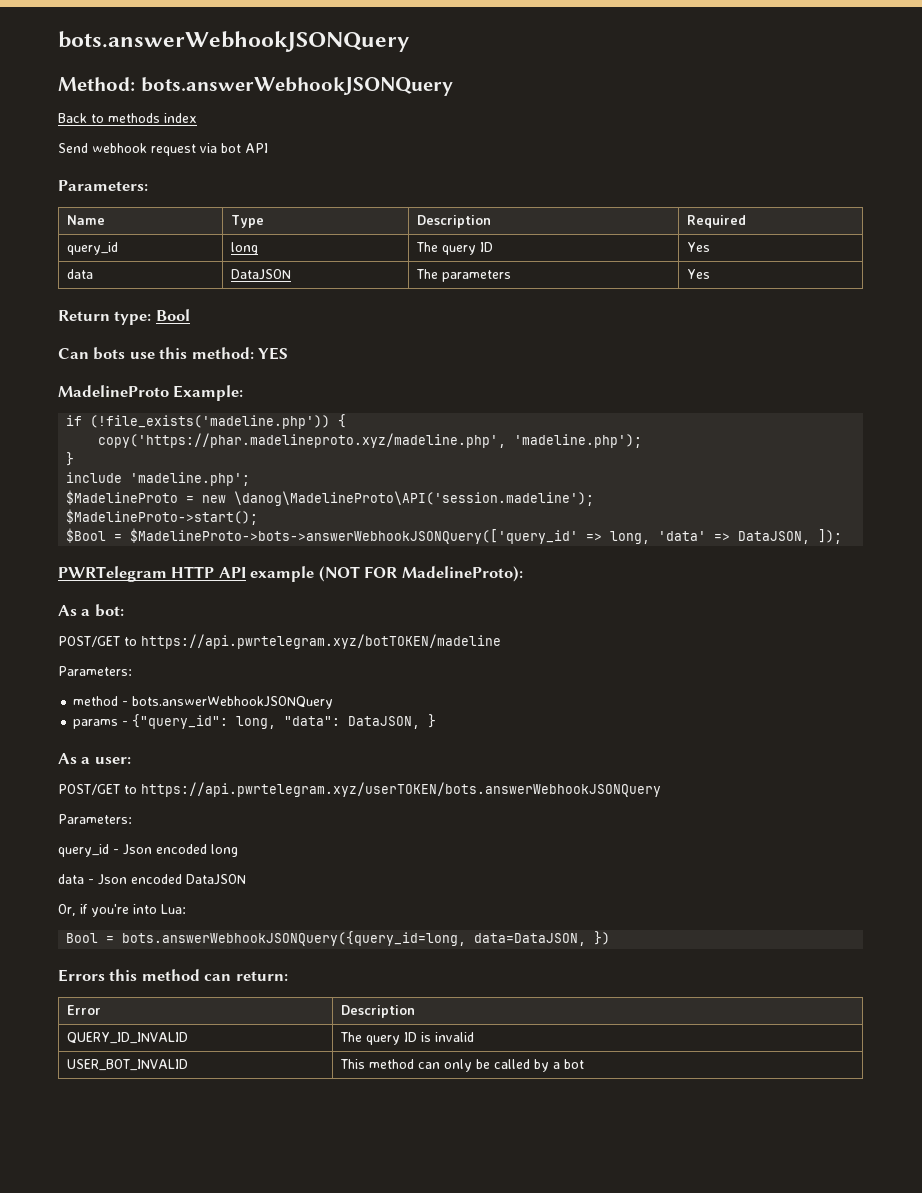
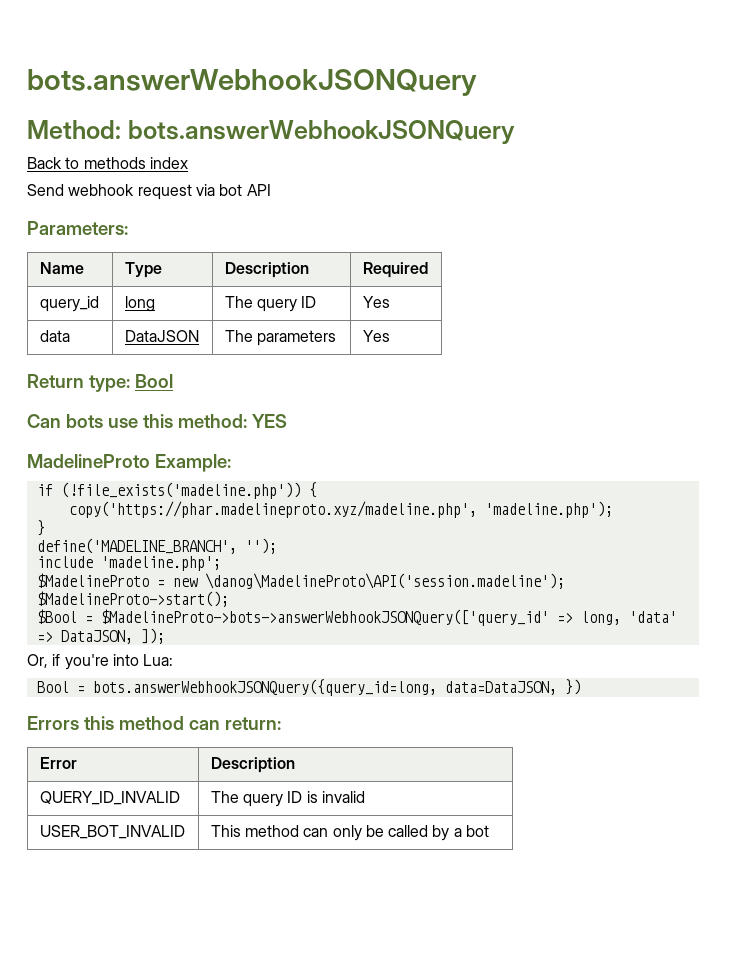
+ define('MADELINE_BRANCH', '');
- PWRTelegram HTTP API example (NOT FOR MadelineProto):
- As a bot:
- POST/GET to https://api.pwrtelegram.xyz/botTOKEN/madeline
- Parameters:
- method - bots.answerWebhookJSONQuery
- params - {"query_id": long, "data": DataJSON, }
- As a user:
- POST/GET to https://api.pwrtelegram.xyz/userTOKEN/bots.answerWebhookJSONQuery
- Parameters:
- query_id - Json encoded long
- data - Json encoded DataJSON

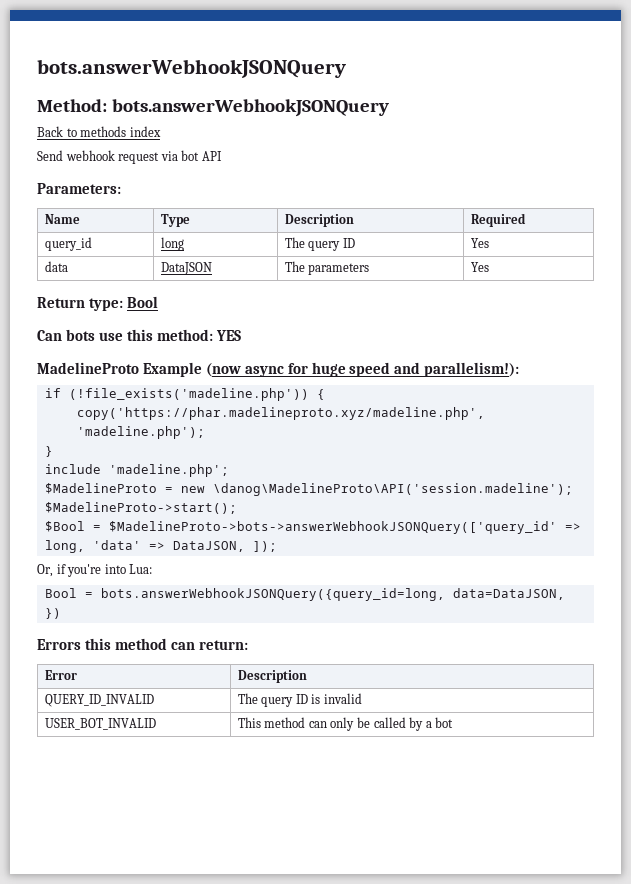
- MadelineProto Example:
+ MadelineProto Example (now async for huge speed and parallelism!):
- define('MADELINE_BRANCH', '');

